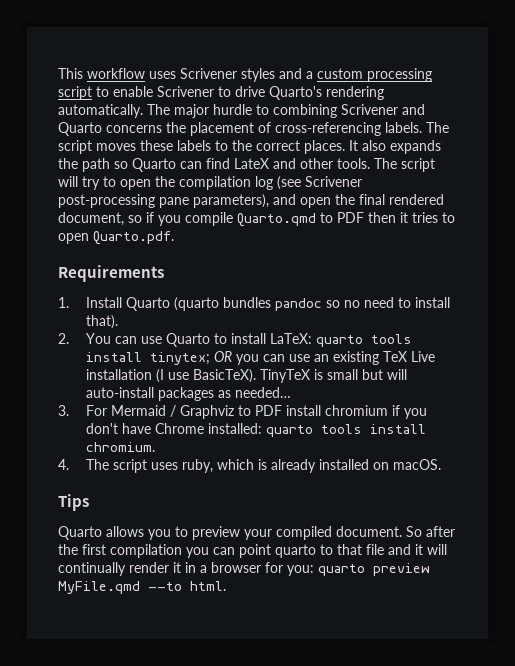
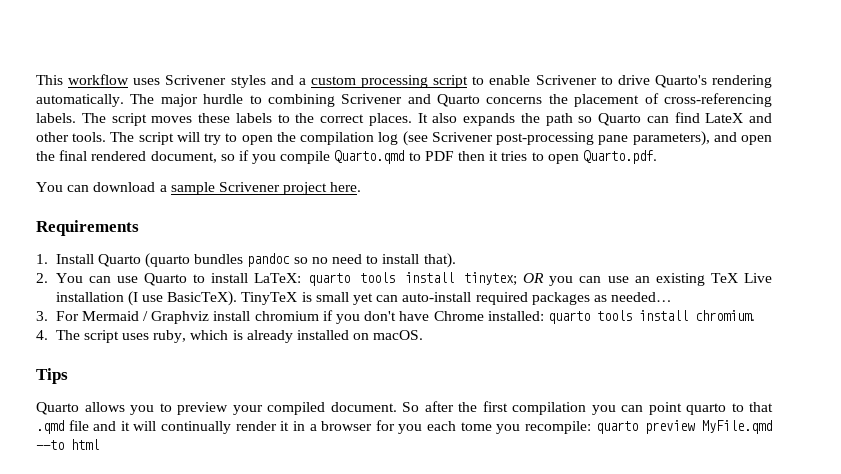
+ You can download a sample Scrivener project here.
- TinyTeX is small but will auto-install packages as needed…
+ TinyTeX is small yet can auto-install required packages as needed…
- 3. For Mermaid / Graphviz to PDF install chromium if you don't have Chrome installed: quarto tools install chromium.
+ 3. For Mermaid / Graphviz install chromium if you don't have Chrome installed: quarto tools install chromium.
- So after the first compilation you can point quarto to that file and it will continually render it in a browser for you: quarto preview MyFile.qmd --to html.
+ So after the first compilation you can point quarto to that .qmd file and it will continually render it in a browser for you each tome you recompile: quarto preview MyFile.qmd --to html

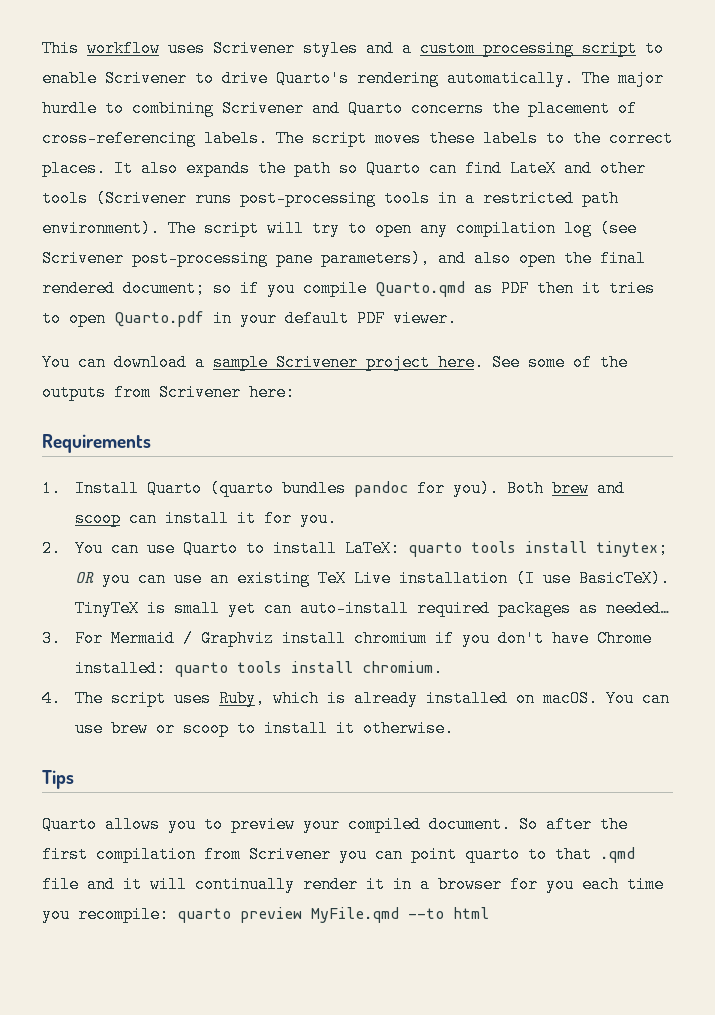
- It also expands the path so Quarto can find LateX and other tools.
+ It also expands the path so Quarto can find LateX and other tools (Scrivener runs post-processing tools in a restricted path environment).
- The script will try to open the compilation log (see Scrivener post-processing pane parameters), and open the final rendered document, so if you compile Quarto.qmd to PDF then it tries to open Quarto.pdf.
+ The script will try to open any compilation log (see Scrivener post-processing pane parameters), and also open the final rendered document; so if you compile Quarto.qmd as PDF then it tries to open Quarto.pdf in your default PDF viewer.
+ See some of the outputs from Scrivener here:
- 1. Install Quarto (quarto bundles pandoc so no need to install that).
+ 1. Install Quarto (quarto bundles pandoc for you). Both brew and scoop can install it for you.
- 4. The script uses ruby, which is already installed on macOS.
+ 4. The script uses Ruby, which is already installed on macOS. You can use brew or scoop to install it otherwise.
- So after the first compilation you can point quarto to that .qmd file and it will continually render it in a browser for you each tome you recompile: quarto preview MyFile.qmd --to html
+ So after the first compilation from Scrivener you can point quarto to that .qmd file and it will continually render it in a browser for you each time you recompile: quarto preview MyFile.qmd --to html

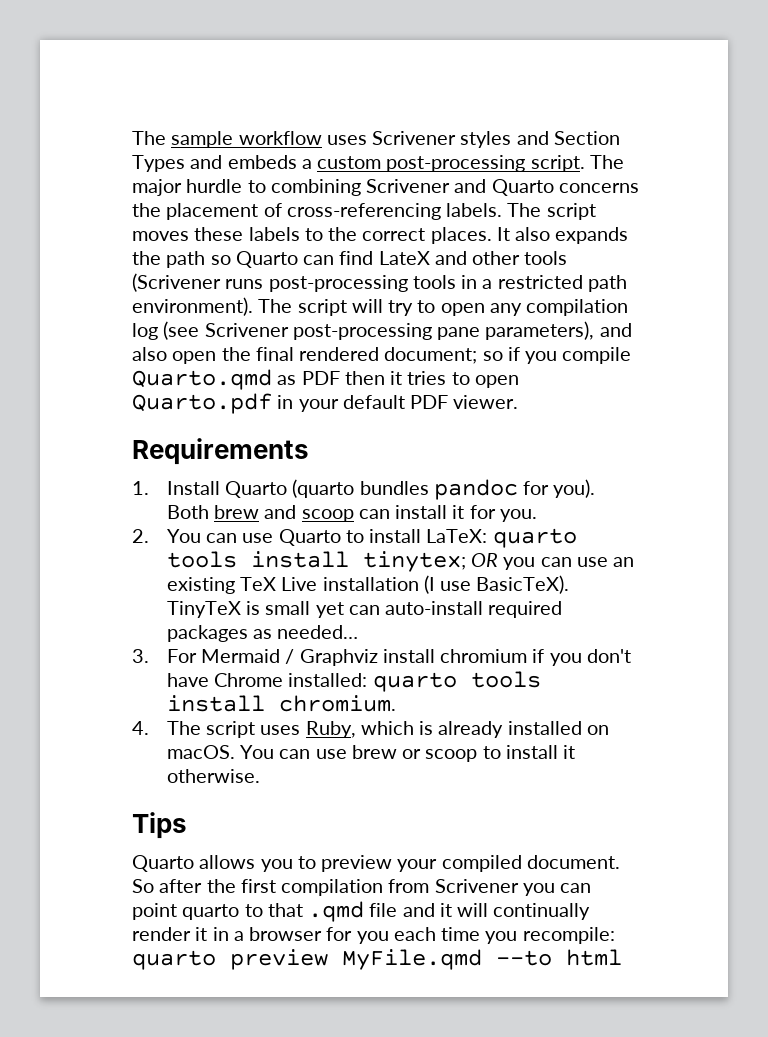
- This workflow uses Scrivener styles and a custom processing script to enable Scrivener to drive Quarto's rendering automatically.
+ The sample workflow uses Scrivener styles and Section Types and embeds a custom post-processing script.
- You can download a sample Scrivener project here. See some of the outputs from Scrivener here:

